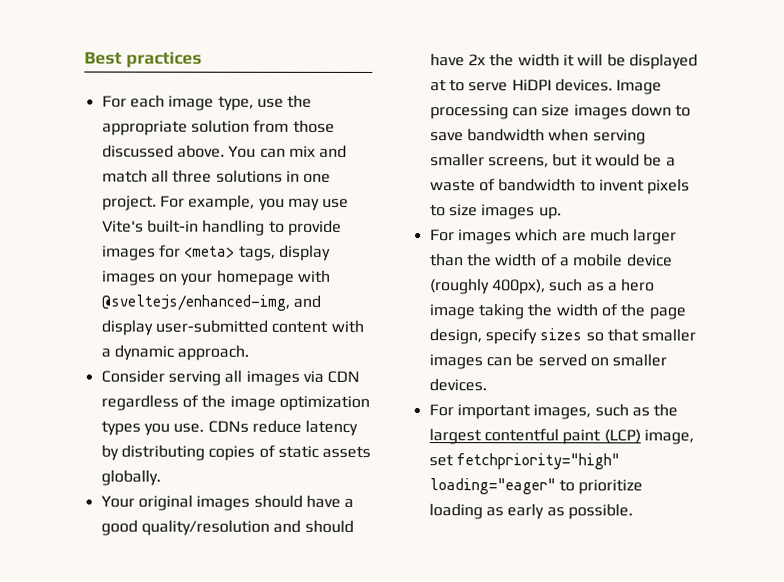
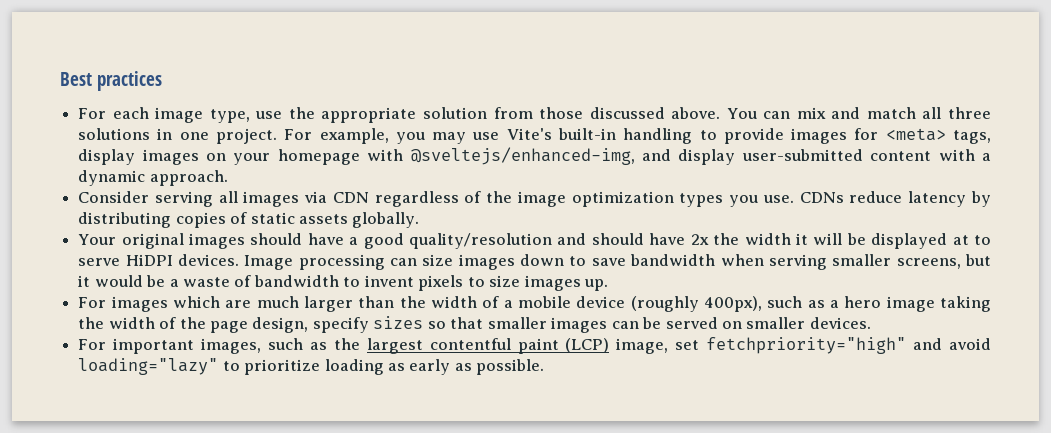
- For important images, such as the largest contentful paint (LCP) image, set fetchpriority="high" loading="eager" to prioritize loading as early as possible.
+ For important images, such as the largest contentful paint (LCP) image, set fetchpriority="high" and avoid loading="lazy" to prioritize loading as early as possible.

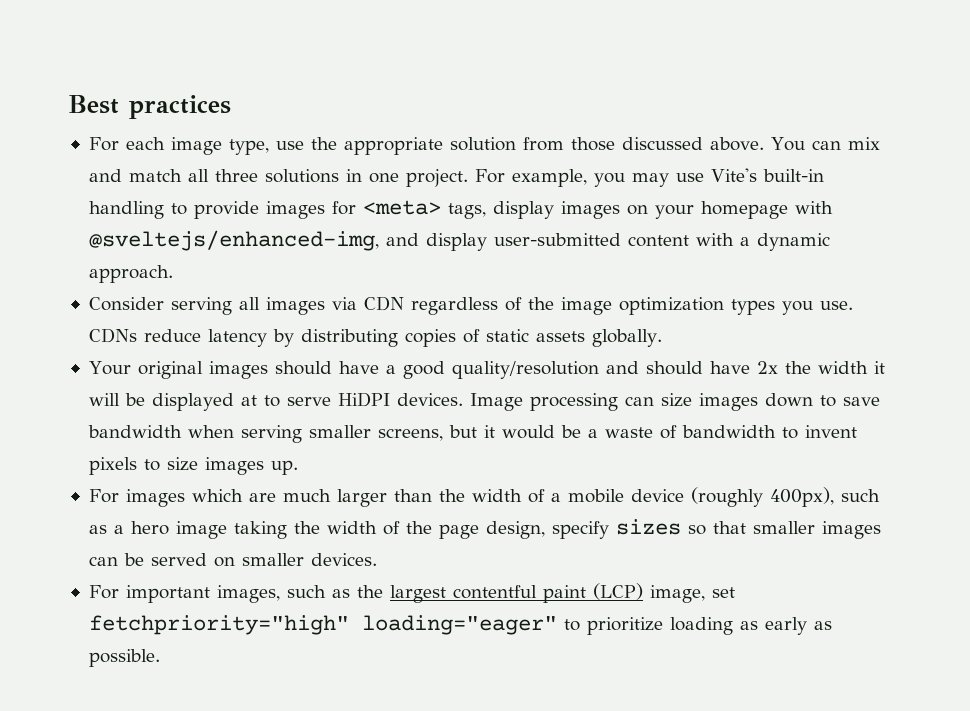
- For important images, such as the largest contentful paint (LCP) image, set fetchpriority="high" and avoid loading="lazy" to prioritize loading as early as possible.
+ For important images, such as the largest contentful paint (LCP) image, set fetchpriority="high" loading="eager" to prioritize loading as early as possible.

